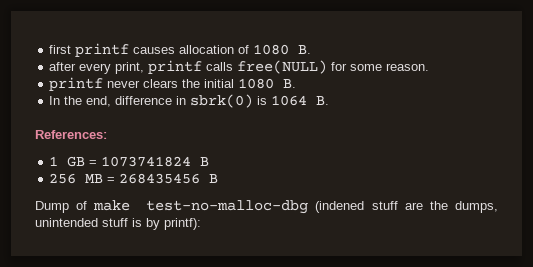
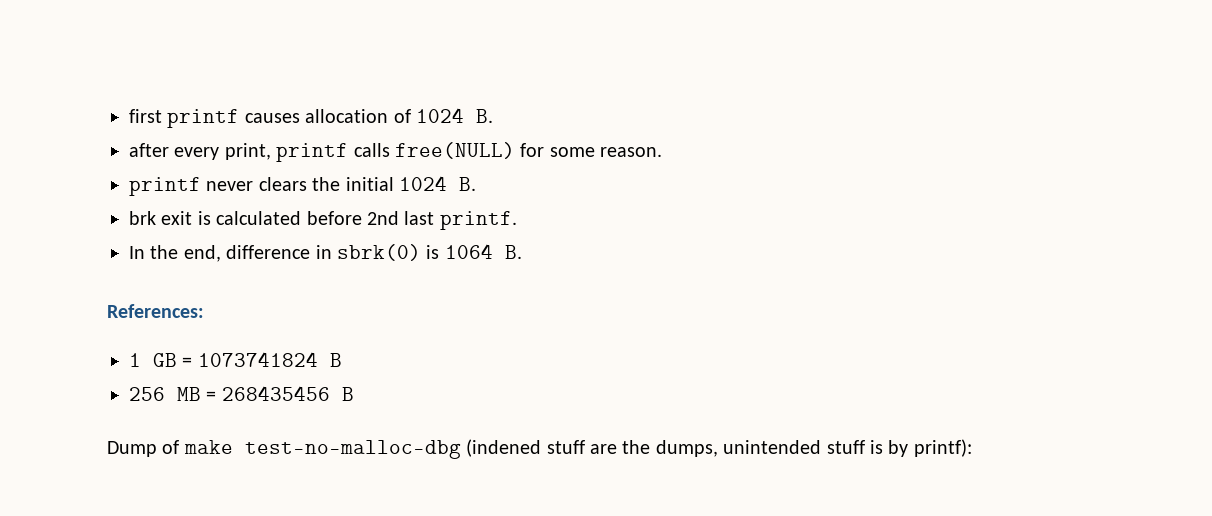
- first printf causes allocation of 1080 B.
+ first printf causes allocation of 1024 B.
- printf never clears the initial 1080 B.
+ printf never clears the initial 1024 B.
+ brk exit is calculated before 2nd last printf.

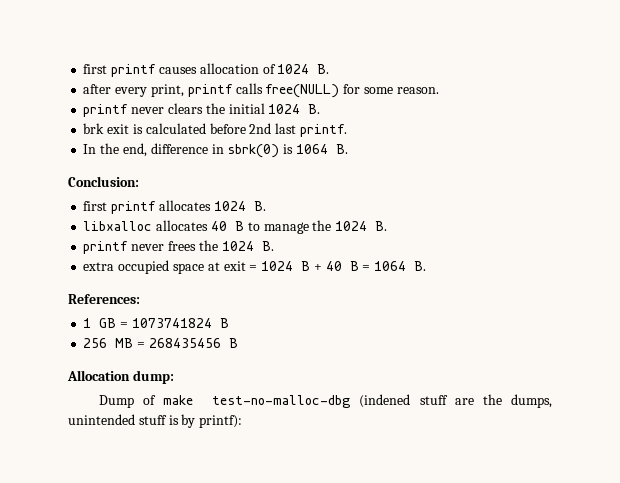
+ Conclusion:
+ first printf allocates 1024 B.
+ libxalloc allocates 40 B to manage the 1024 B.
+ printf never frees the 1024 B.
+ extra occupied space at exit = 1024 B + 40 B = 1064 B.
+ Allocation dump:

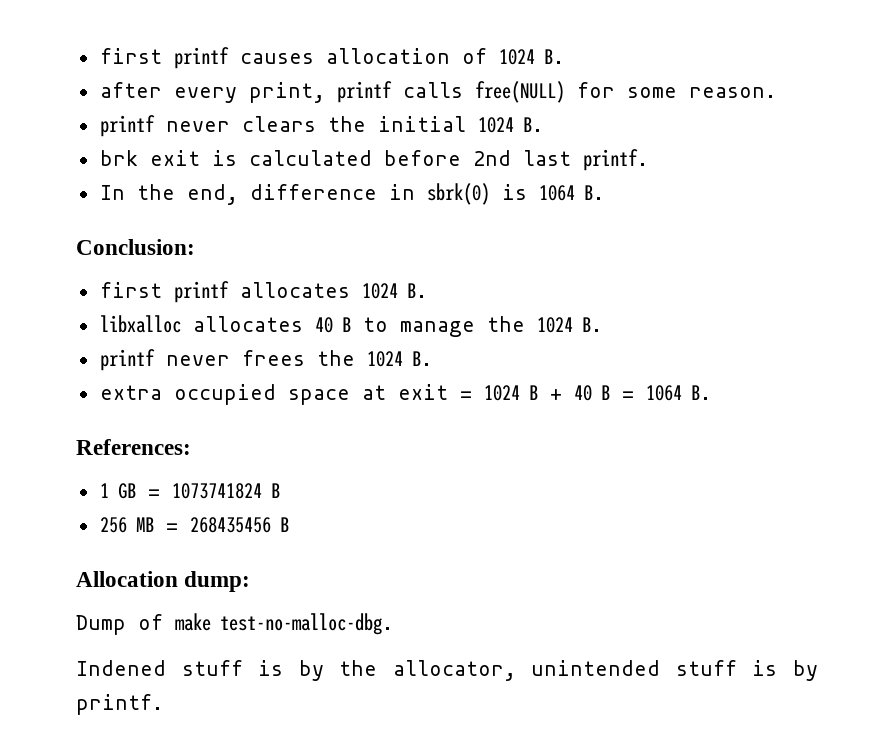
- Dump of make test-no-malloc-dbg (indened stuff are the dumps, unintended stuff is by printf):
+ Dump of make test-no-malloc-dbg.
+ Indened stuff is by the allocator, unintended stuff is by printf.

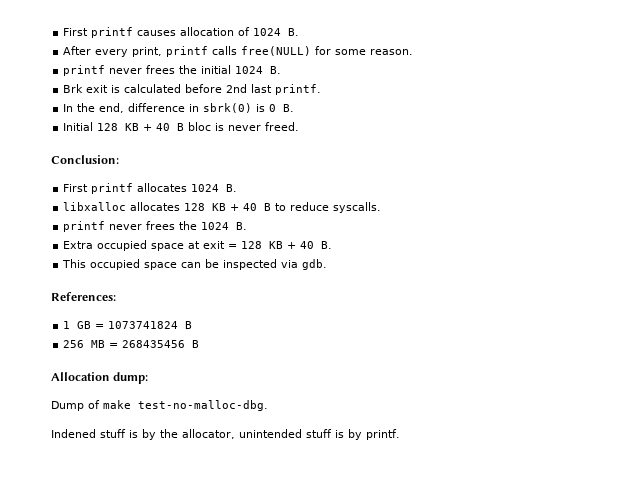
- first printf causes allocation of 1024 B.
+ First printf causes allocation of 1024 B.
- after every print, printf calls free(NULL) for some reason.
+ After every print, printf calls free(NULL) for some reason.
- printf never clears the initial 1024 B.
+ printf never frees the initial 1024 B.
- brk exit is calculated before 2nd last printf.
+ Brk exit is calculated before 2nd last printf.
- In the end, difference in sbrk(0) is 1064 B.
+ In the end, difference in sbrk(0) is 0 B.
+ Initial 128 KB + 40 B bloc is never freed.
- first printf allocates 1024 B.
+ First printf allocates 1024 B.
- libxalloc allocates 40 B to manage the 1024 B.
+ libxalloc allocates 128 KB + 40 B to reduce syscalls.
- extra occupied space at exit = 1024 B + 40 B = 1064 B.
+ Extra occupied space at exit = 128 KB + 40 B.
+ This occupied space can be inspected via gdb.

